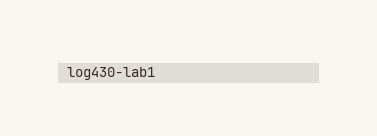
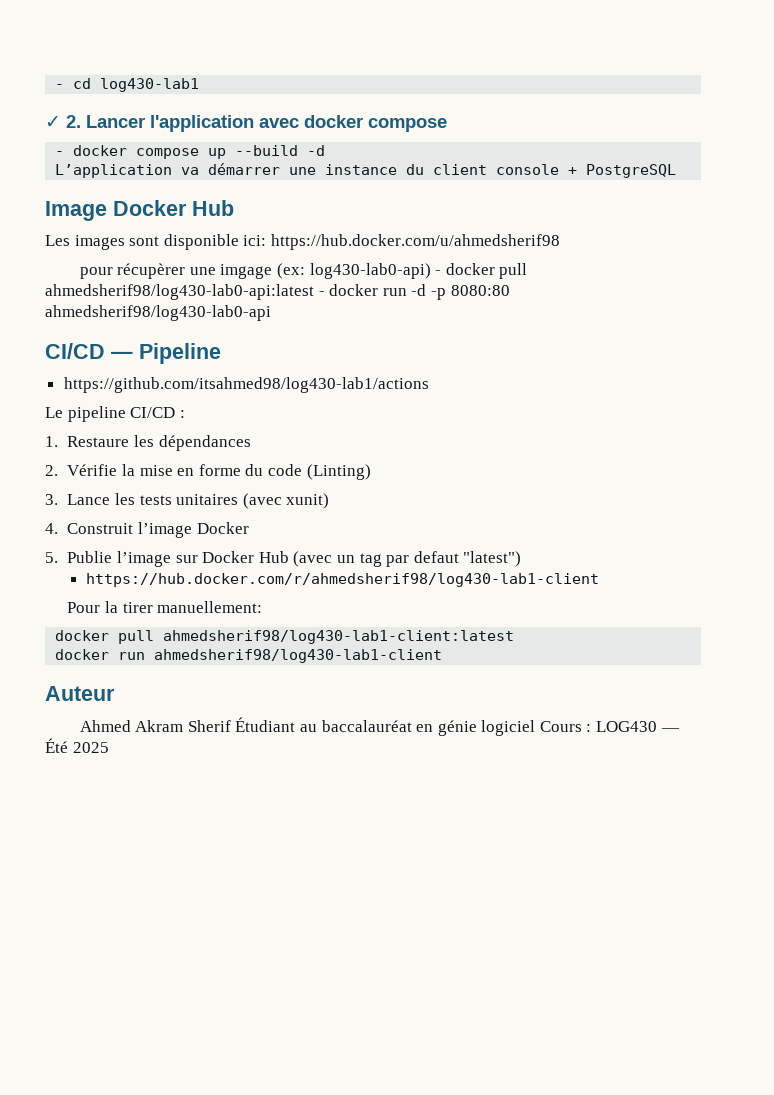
- log430-lab1
+ - cd log430-lab1
+ ✓ 2. Lancer l'application avec docker compose
+ - docker compose up --build -d
+ L’application va démarrer une instance du client console + PostgreSQL
+ Image Docker Hub
+ Les images sont disponible ici: https://hub.docker.com/u/ahmedsherif98
+ pour récupèrer une imgage (ex: log430-lab0-api) - docker pull ahmedsherif98/log430-lab0-api:latest - docker run -d -p 8080:80 ahmedsherif98/log430-lab0-api
+ CI/CD — Pipeline
+ https://github.com/itsahmed98/log430-lab1/actions
+ Le pipeline CI/CD :
+ 1. Restaure les dépendances
+ 2. Vérifie la mise en forme du code (Linting)
+ 3. Lance les tests unitaires (avec xunit)
+ 4. Construit l’image Docker
+ 5. Publie l’image sur Docker Hub (avec un tag par defaut "latest")
+ https://hub.docker.com/r/ahmedsherif98/log430-lab1-client
+ Pour la tirer manuellement:
+ docker pull ahmedsherif98/log430-lab1-client:latest
+ docker run ahmedsherif98/log430-lab1-client
+ Auteur
+ Ahmed Akram Sherif Étudiant au baccalauréat en génie logiciel Cours : LOG430 — Été 2025

